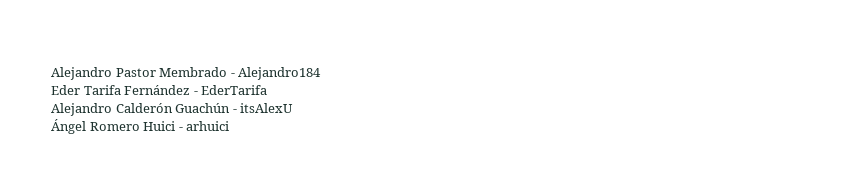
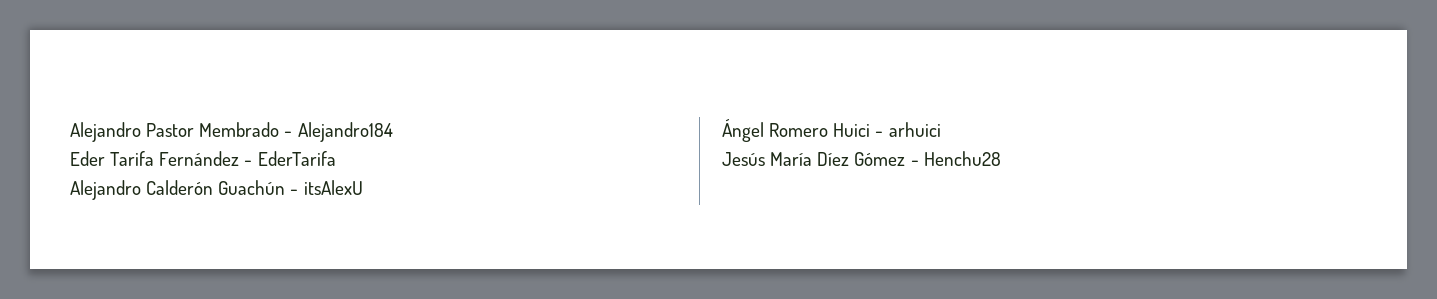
+ Jesús María Díez Gómez - Henchu28

